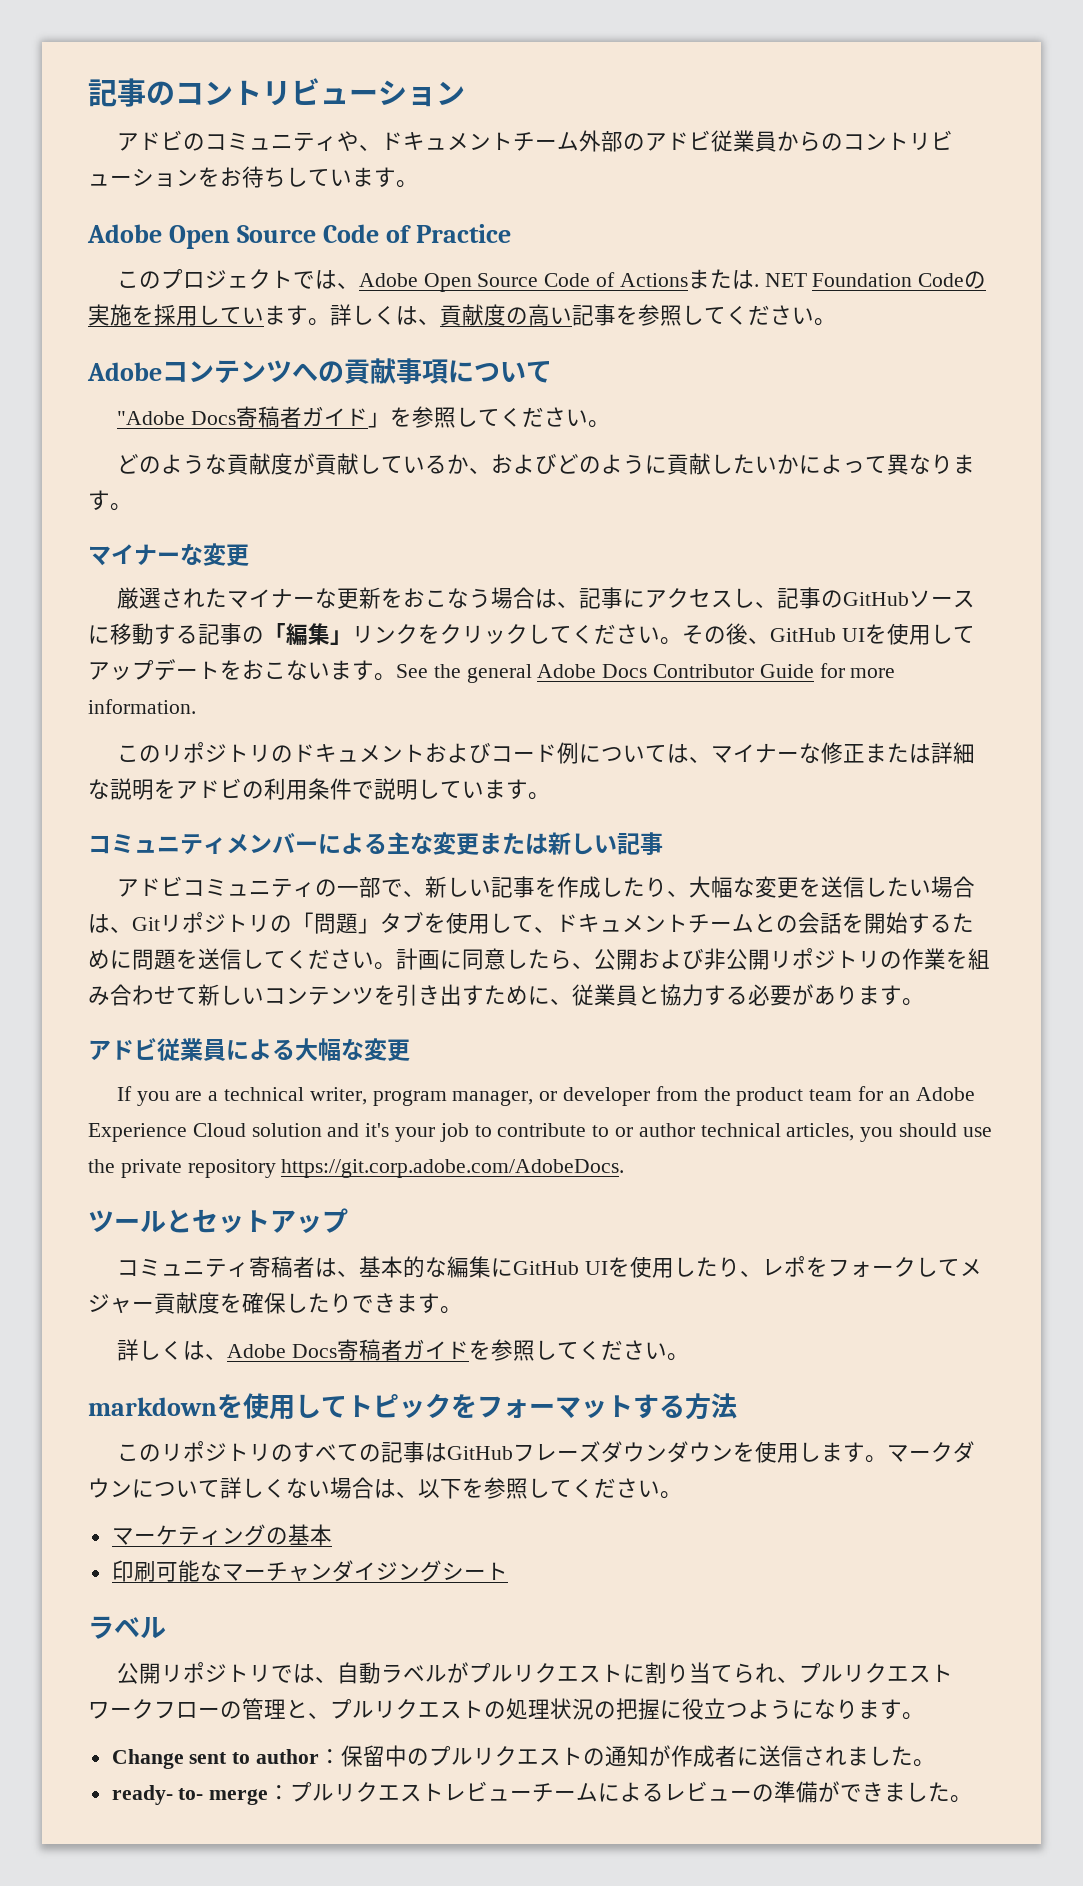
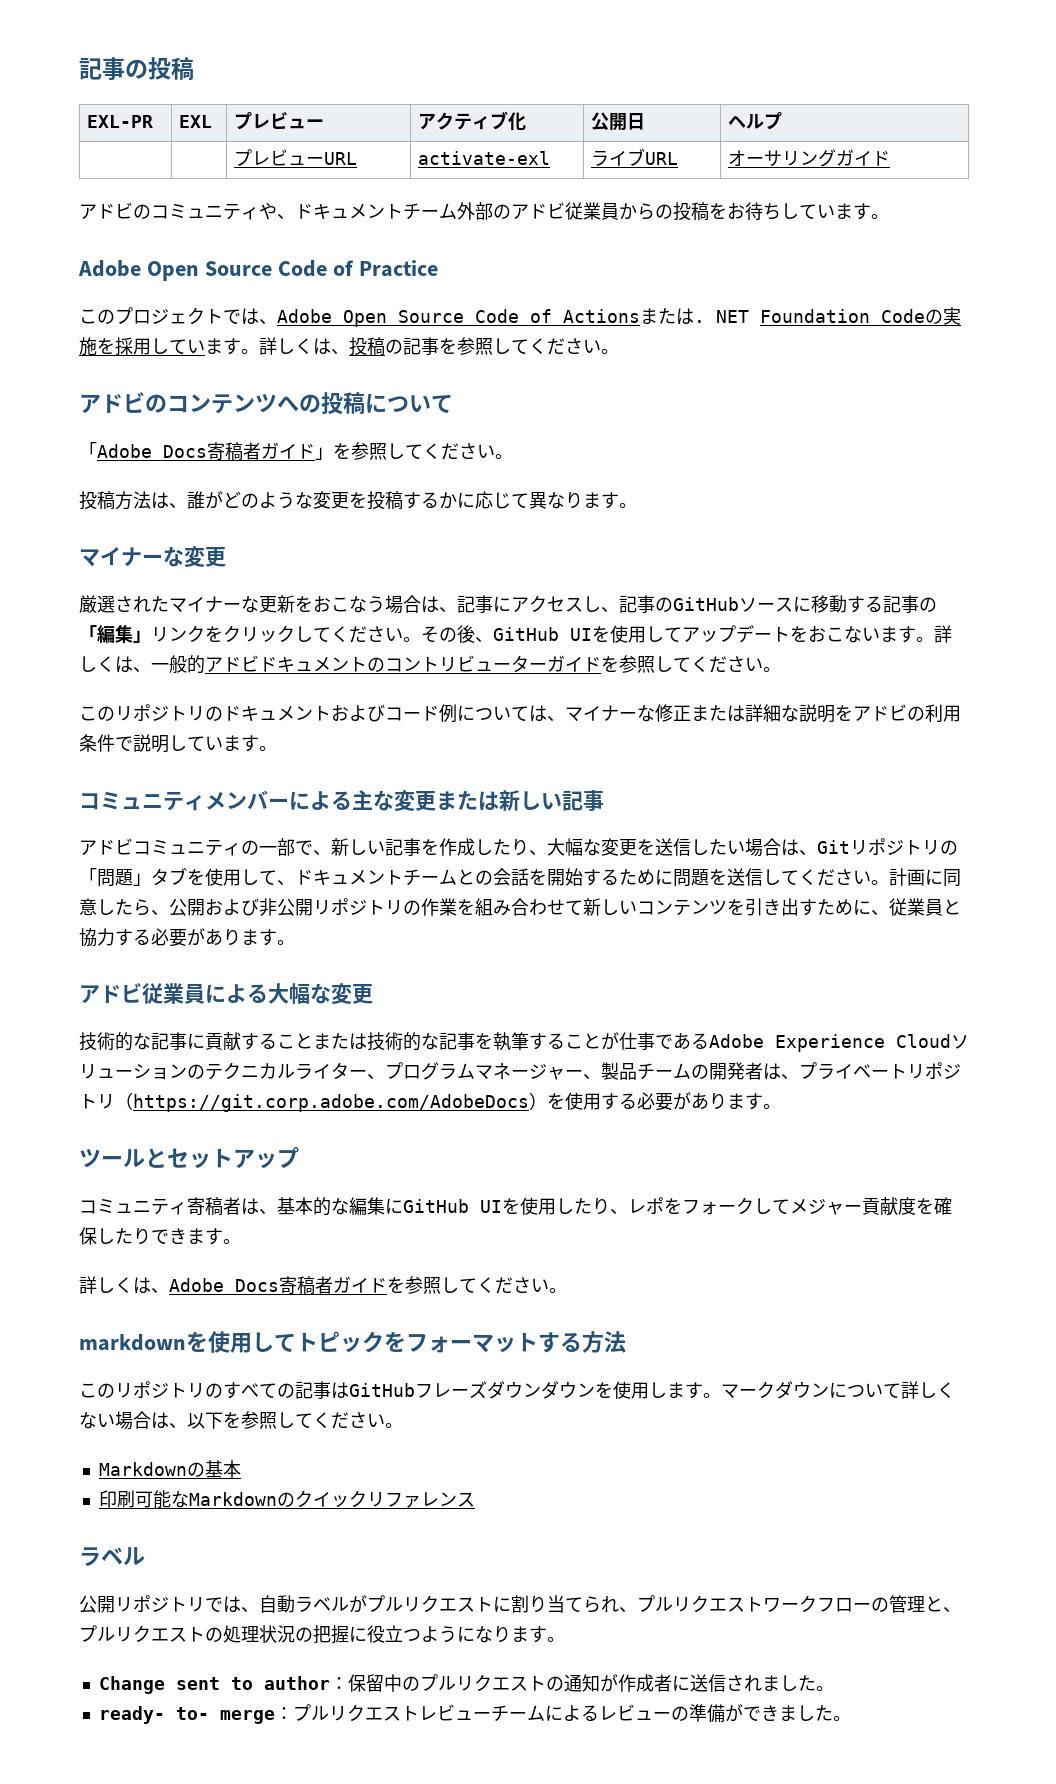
- 記事のコントリビューション
+ 記事の投稿
+ EXL-PR | EXL | プレビュー | アクティブ化 | 公開日 | ヘルプ
+ | | プレビューURL | activate-exl | ライブURL | オーサリングガイド
- アドビのコミュニティや、ドキュメントチーム外部のアドビ従業員からのコントリビューションをお待ちしています。
+ アドビのコミュニティや、ドキュメントチーム外部のアドビ従業員からの投稿をお待ちしています。
- 詳しくは、貢献度の高い記事を参照してください。
+ 詳しくは、投稿の記事を参照してください。
- Adobeコンテンツへの貢献事項について
+ アドビのコンテンツへの投稿について
- "Adobe Docs寄稿者ガイド」を参照してください。
+ 「Adobe Docs寄稿者ガイド」を参照してください。
- どのような貢献度が貢献しているか、およびどのように貢献したいかによって異なります。
+ 投稿方法は、誰がどのような変更を投稿するかに応じて異なります。
- See the general Adobe Docs Contributor Guide for more information.
+ 詳しくは、一般的アドビドキュメントのコントリビューターガイドを参照してください。
- If you are a technical writer, program manager, or developer from the product team for an Adobe Experience Cloud solution and it's your job to contribute to or author technical articles, you should use the private repository https://git.corp.adobe.com/AdobeDocs.
+ 技術的な記事に貢献することまたは技術的な記事を執筆することが仕事であるAdobe Experience Cloudソリューションのテクニカルライター、プログラムマネージャー、製品チームの開発者は、プライベートリポジトリ（https://git.corp.adobe.com/AdobeDocs）を使用する必要があります。
- マーケティングの基本
+ Markdownの基本
- 印刷可能なマーチャンダイジングシート
+ 印刷可能なMarkdownのクイックリファレンス

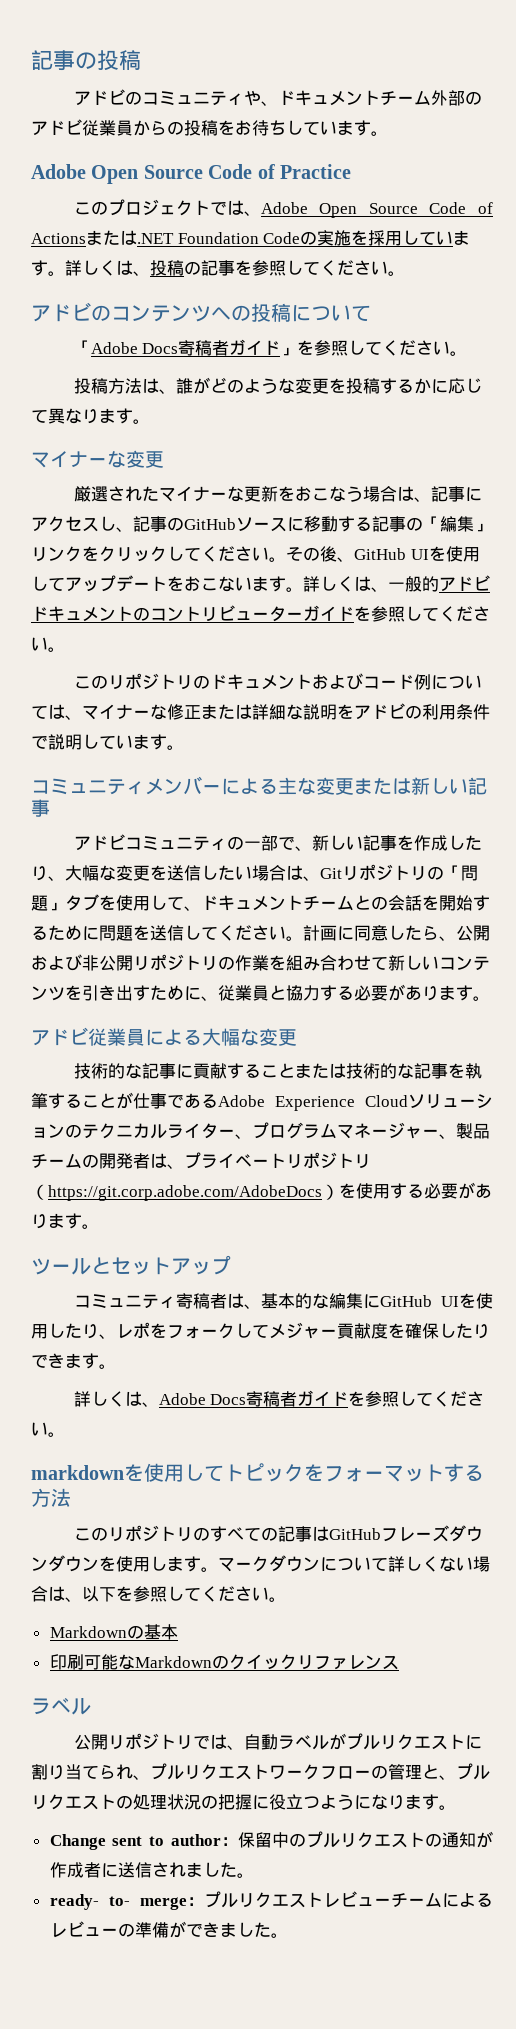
- EXL-PR | EXL | プレビュー | アクティブ化 | 公開日 | ヘルプ
- | | プレビューURL | activate-exl | ライブURL | オーサリングガイド
- このプロジェクトでは、Adobe Open Source Code of Actionsまたは. NET Foundation Codeの実施を採用しています。
+ このプロジェクトでは、Adobe Open Source Code of Actionsまたは.NET Foundation Codeの実施を採用しています。

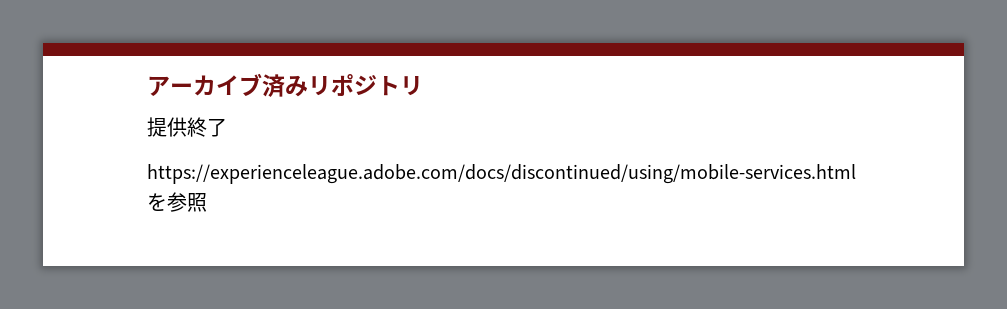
- 記事の投稿
- アドビのコミュニティや、ドキュメントチーム外部のアドビ従業員からの投稿をお待ちしています。
- Adobe Open Source Code of Practice
- このプロジェクトでは、Adobe Open Source Code of Actionsまたは.NET Foundation Codeの実施を採用しています。詳しくは、投稿の記事を参照してください。
- アドビのコンテンツへの投稿について
- 「Adobe Docs寄稿者ガイド」を参照してください。
- 投稿方法は、誰がどのような変更を投稿するかに応じて異なります。
- マイナーな変更
- 厳選されたマイナーな更新をおこなう場合は、記事にアクセスし、記事のGitHubソースに移動する記事の「編集」リンクをクリックしてください。その後、GitHub UIを使用してアップデートをおこないます。詳しくは、一般的アドビドキュメントのコントリビューターガイドを参照してください。
- このリポジトリのドキュメントおよびコード例については、マイナーな修正または詳細な説明をアドビの利用条件で説明しています。
- コミュニティメンバーによる主な変更または新しい記事
- アドビコミュニティの一部で、新しい記事を作成したり、大幅な変更を送信したい場合は、Gitリポジトリの「問題」タブを使用して、ドキュメントチームとの会話を開始するために問題を送信してください。計画に同意したら、公開および非公開リポジトリの作業を組み合わせて新しいコンテンツを引き出すために、従業員と協力する必要があります。
- アドビ従業員による大幅な変更
- 技術的な記事に貢献することまたは技術的な記事を執筆することが仕事であるAdobe Experience Cloudソリューションのテクニカルライター、プログラムマネージャー、製品チームの開発者は、プライベートリポジトリ（https://git.corp.adobe.com/AdobeDocs）を使用する必要があります。
- ツールとセットアップ
- コミュニティ寄稿者は、基本的な編集にGitHub UIを使用したり、レポをフォークしてメジャー貢献度を確保したりできます。
- 詳しくは、Adobe Docs寄稿者ガイドを参照してください。
- markdownを使用してトピックをフォーマットする方法
- このリポジトリのすべての記事はGitHubフレーズダウンダウンを使用します。マークダウンについて詳しくない場合は、以下を参照してください。
- Markdownの基本
- 印刷可能なMarkdownのクイックリファレンス
- ラベル
- 公開リポジトリでは、自動ラベルがプルリクエストに割り当てられ、プルリクエストワークフローの管理と、プルリクエストの処理状況の把握に役立つようになります。
- Change sent to author：保留中のプルリクエストの通知が作成者に送信されました。
- ready- to- merge：プルリクエストレビューチームによるレビューの準備ができました。
+ アーカイブ済みリポジトリ
+ 提供終了
+ https://experienceleague.adobe.com/docs/discontinued/using/mobile-services.htmlを参照

